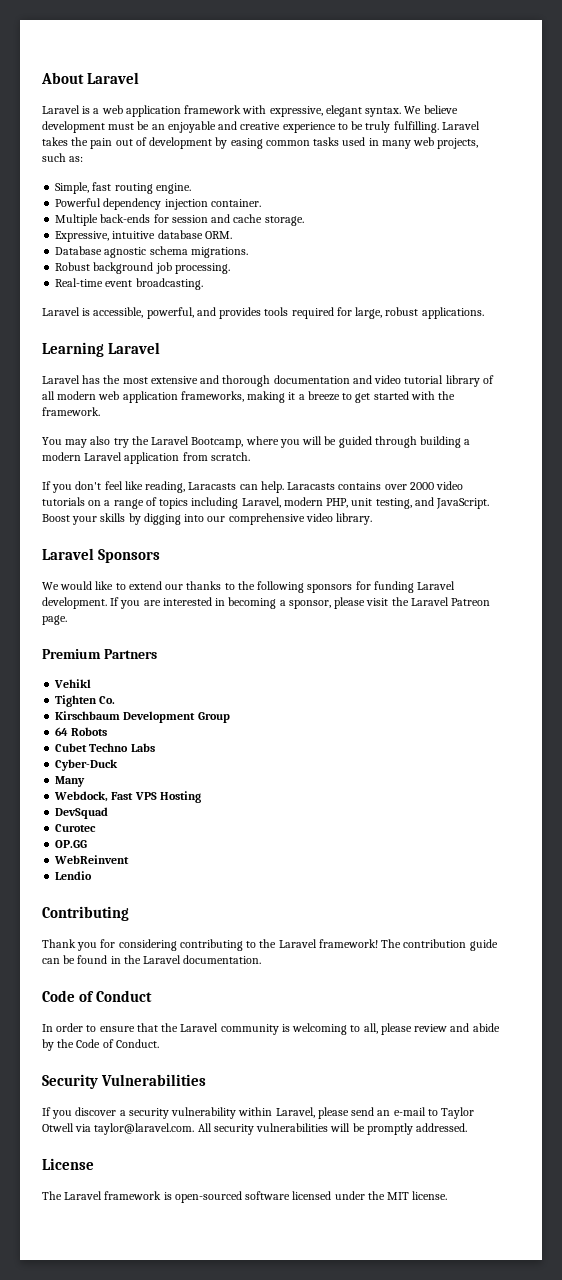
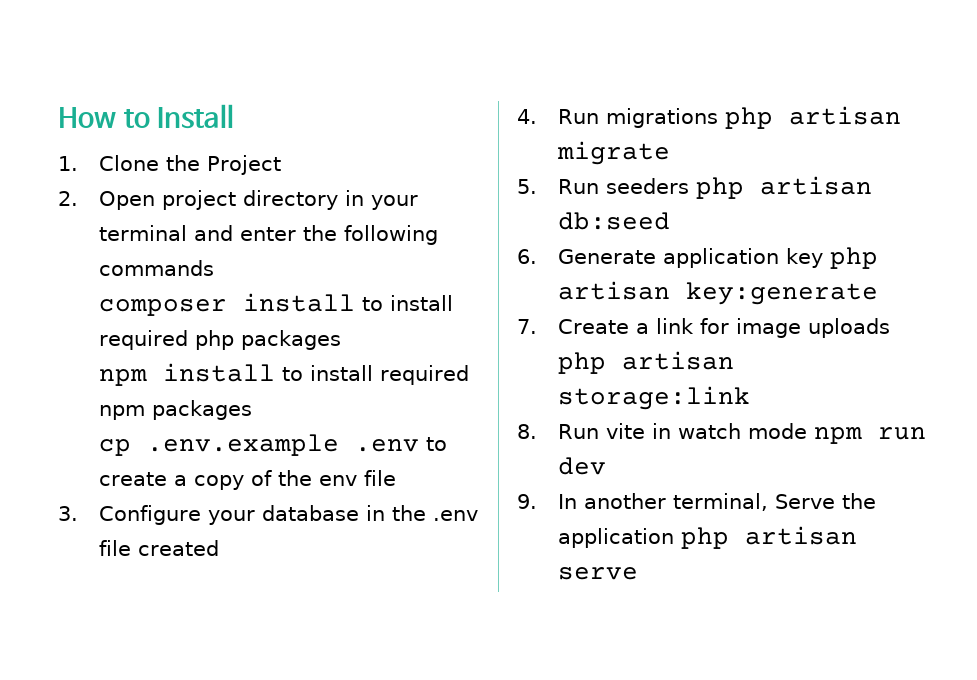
- About Laravel
- Laravel is a web application framework with expressive, elegant syntax. We believe development must be an enjoyable and creative experience to be truly fulfilling. Laravel takes the pain out of development by easing common tasks used in many web projects, such as:
- Simple, fast routing engine.
- Powerful dependency injection container.
- Multiple back-ends for session and cache storage.
- Expressive, intuitive database ORM.
- Database agnostic schema migrations.
- Robust background job processing.
- Real-time event broadcasting.
- Laravel is accessible, powerful, and provides tools required for large, robust applications.
- Learning Laravel
- Laravel has the most extensive and thorough documentation and video tutorial library of all modern web application frameworks, making it a breeze to get started with the framework.
- You may also try the Laravel Bootcamp, where you will be guided through building a modern Laravel application from scratch.
- If you don't feel like reading, Laracasts can help. Laracasts contains over 2000 video tutorials on a range of topics including Laravel, modern PHP, unit testing, and JavaScript. Boost your skills by digging into our comprehensive video library.
- Laravel Sponsors
- We would like to extend our thanks to the following sponsors for funding Laravel development. If you are interested in becoming a sponsor, please visit the Laravel Patreon page.
- Premium Partners
- Vehikl
- Tighten Co.
- Kirschbaum Development Group
- 64 Robots
- Cubet Techno Labs
- Cyber-Duck
- Many
- Webdock, Fast VPS Hosting
- DevSquad
- Curotec
- OP.GG
- WebReinvent
- Lendio
- Contributing
- Thank you for considering contributing to the Laravel framework! The contribution guide can be found in the Laravel documentation.
- Code of Conduct
- In order to ensure that the Laravel community is welcoming to all, please review and abide by the Code of Conduct.
- Security Vulnerabilities
- If you discover a security vulnerability within Laravel, please send an e-mail to Taylor Otwell via taylor@laravel.com. All security vulnerabilities will be promptly addressed.
- License
- The Laravel framework is open-sourced software licensed under the MIT license.
+ How to Install
+ 1. Clone the Project
+ 2. Open project directory in your terminal and enter the following commands
+ composer install to install required php packages
+ npm install to install required npm packages
+ cp .env.example .env to create a copy of the env file
+ 3. Configure your database in the .env file created
+ 4. Run migrations php artisan migrate
+ 5. Run seeders php artisan db:seed
+ 6. Generate application key php artisan key:generate
+ 7. Create a link for image uploads php artisan storage:link
+ 8. Run vite in watch mode npm run dev
+ 9. In another terminal, Serve the application php artisan serve

